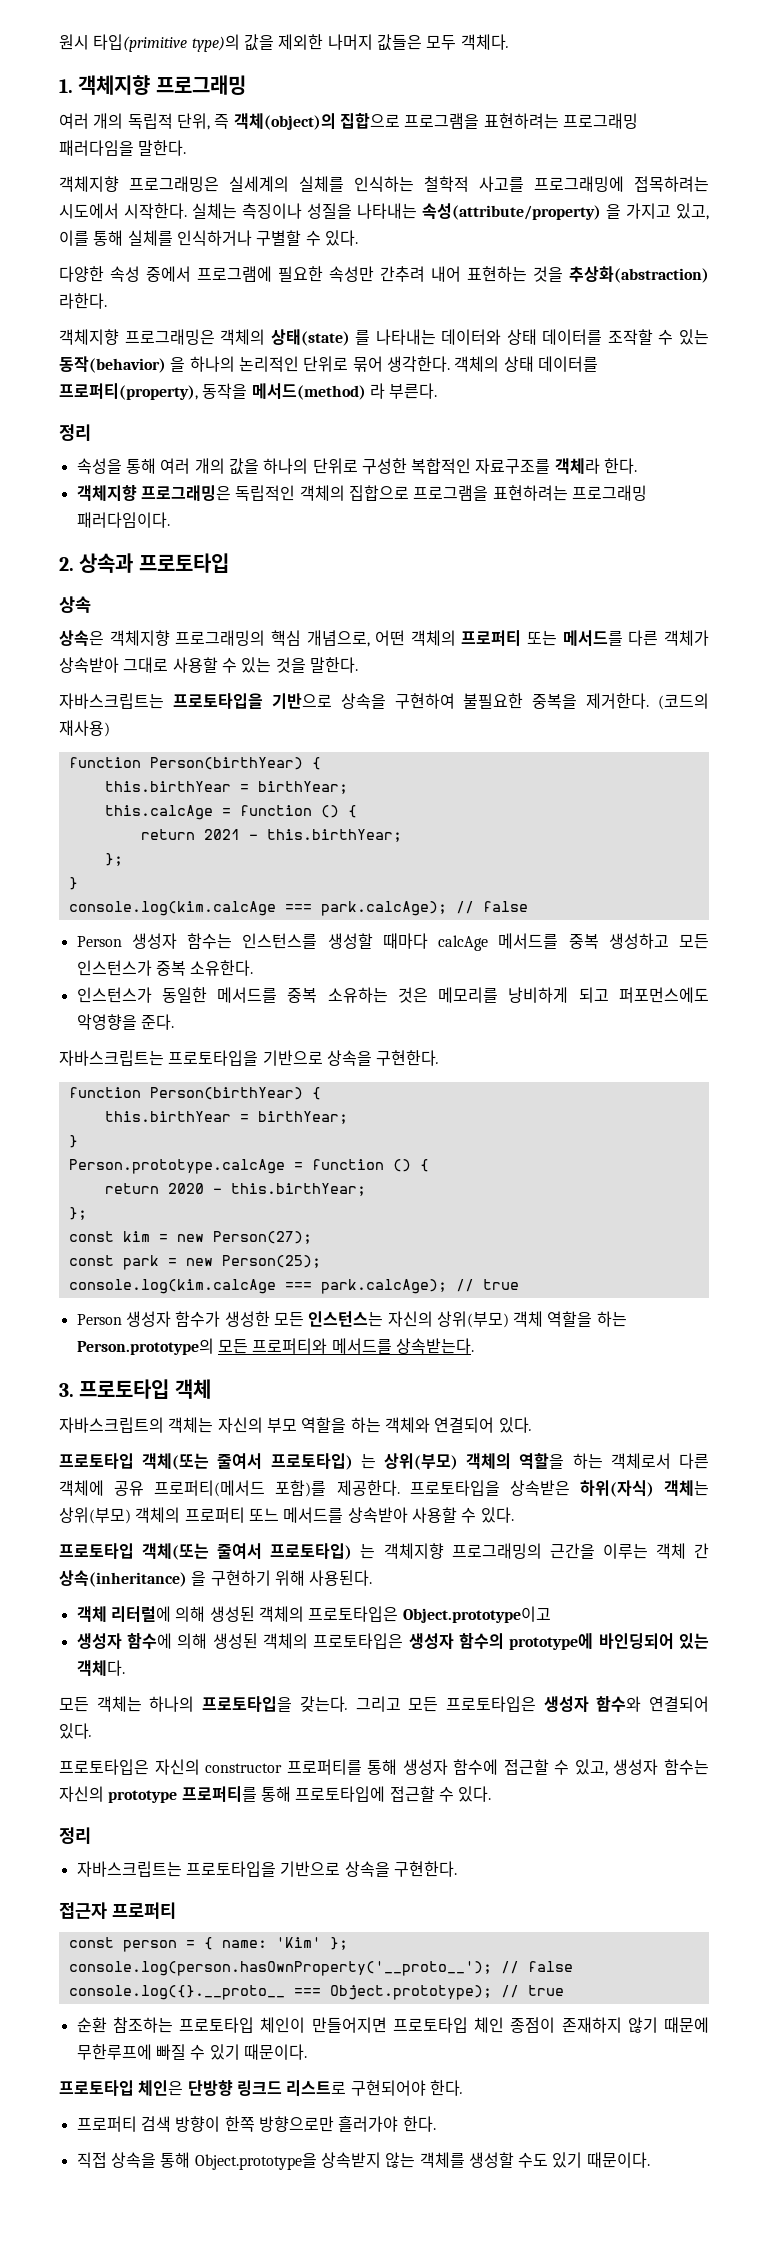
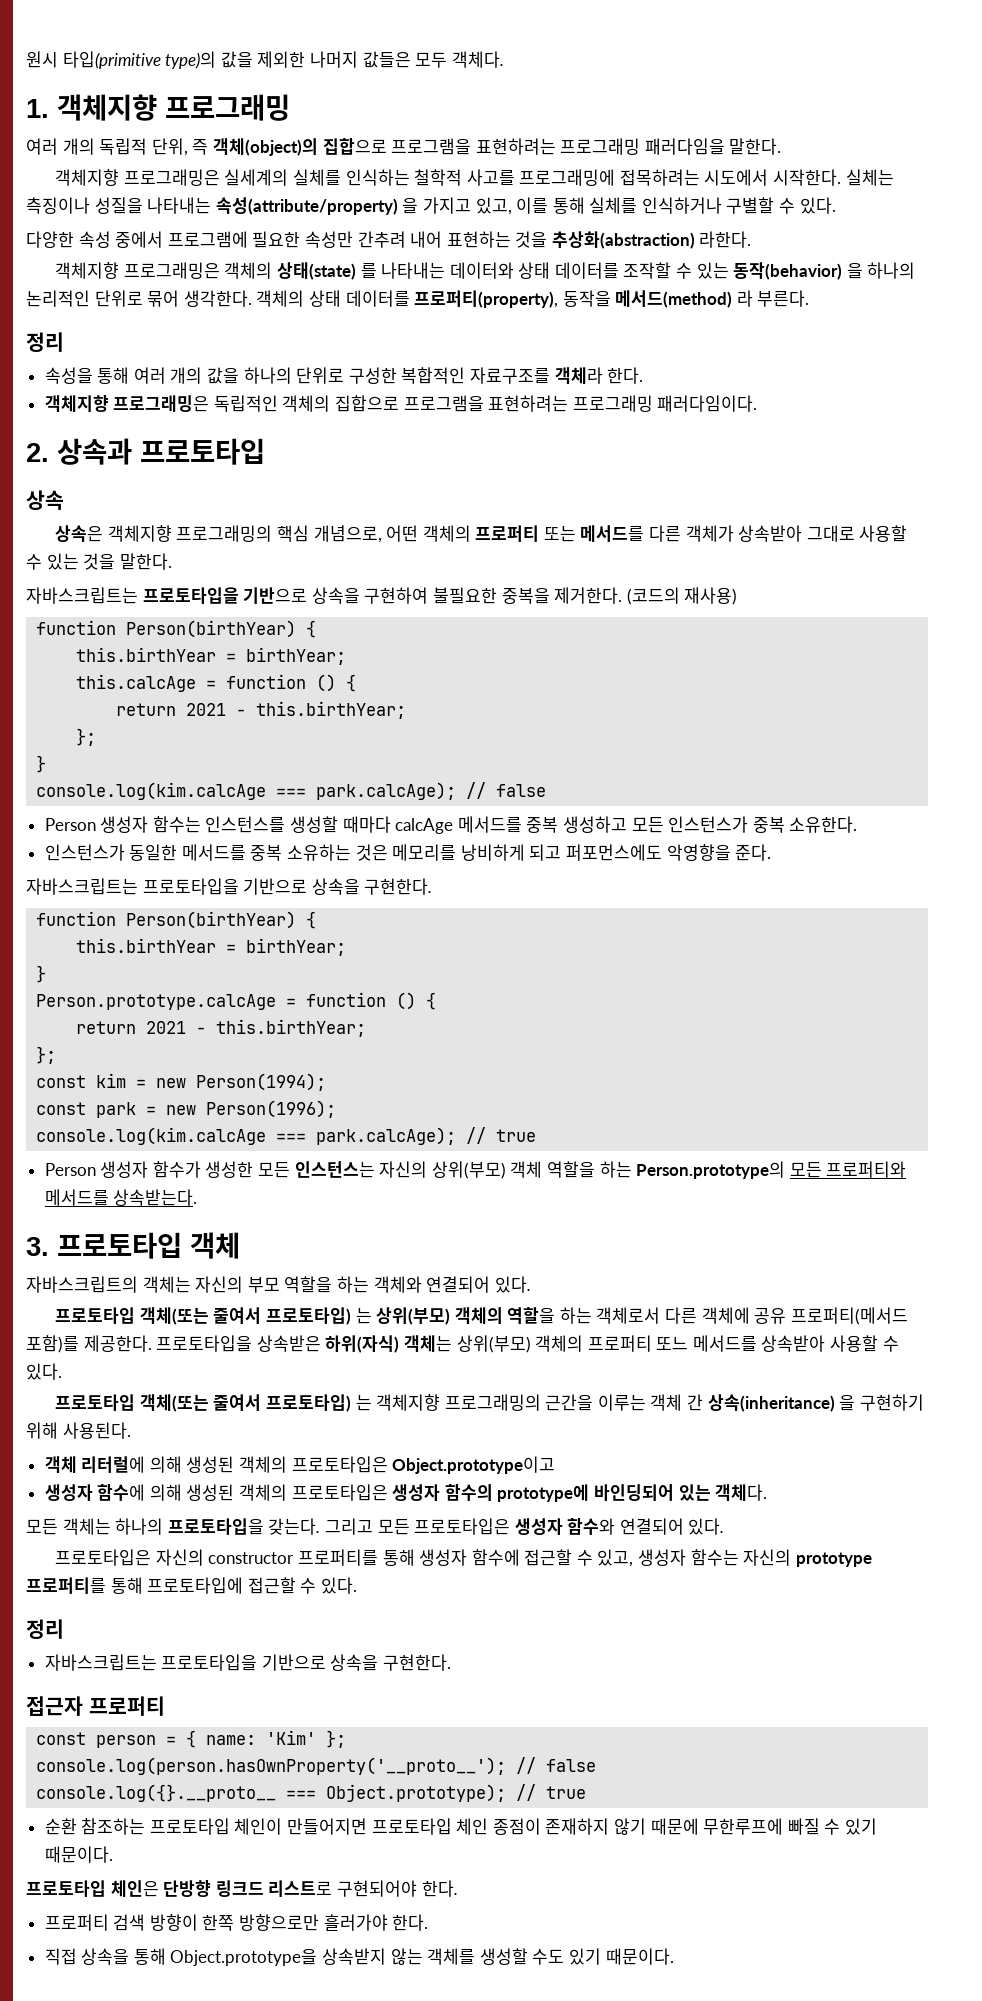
  Person.prototype.calcAge = function () {
- return 2020 - this.birthYear;
+ return 2021 - this.birthYear;
- const kim = new Person(27);
+ const kim = new Person(1994);
- const park = new Person(25);
+ const park = new Person(1996);

